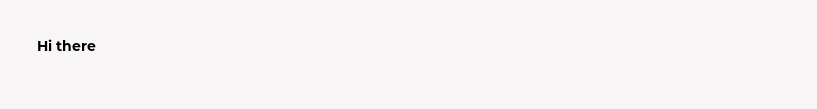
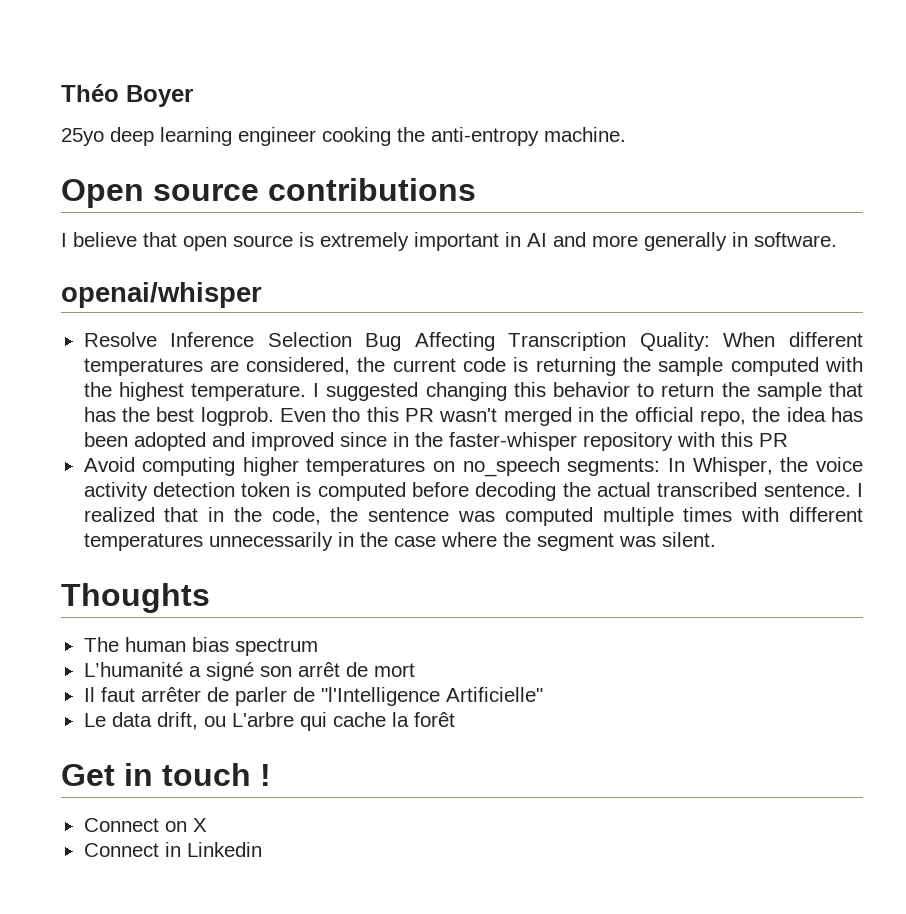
- Hi there
+ Théo Boyer
+ 25yo deep learning engineer cooking the anti-entropy machine.
+ Open source contributions
+ I believe that open source is extremely important in AI and more generally in software.
+ openai/whisper
+ Resolve Inference Selection Bug Affecting Transcription Quality: When different temperatures are considered, the current code is returning the sample computed with the highest temperature. I suggested changing this behavior to return the sample that has the best logprob. Even tho this PR wasn't merged in the official repo, the idea has been adopted and improved since in the faster-whisper repository with this PR
+ Avoid computing higher temperatures on no_speech segments: In Whisper, the voice activity detection token is computed before decoding the actual transcribed sentence. I realized that in the code, the sentence was computed multiple times with different temperatures unnecessarily in the case where the segment was silent.
+ Thoughts
+ The human bias spectrum
+ L’humanité a signé son arrêt de mort
+ Il faut arrêter de parler de "l'Intelligence Artificielle"
+ Le data drift, ou L'arbre qui cache la forêt
+ Get in touch !
+ Connect on X
+ Connect in Linkedin

